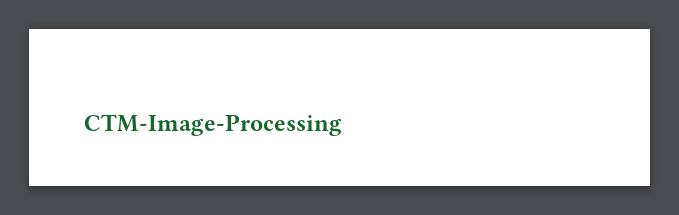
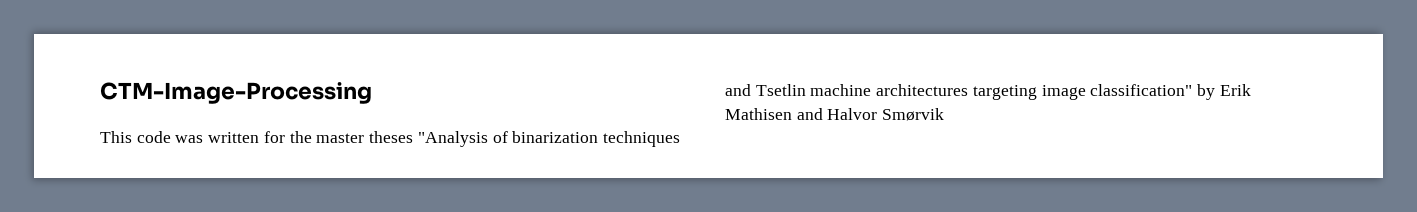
+ This code was written for the master theses "Analysis of binarization techniques and Tsetlin machine architectures targeting image classification" by Erik Mathisen and Halvor Smørvik

